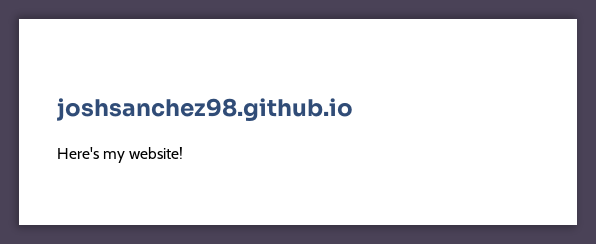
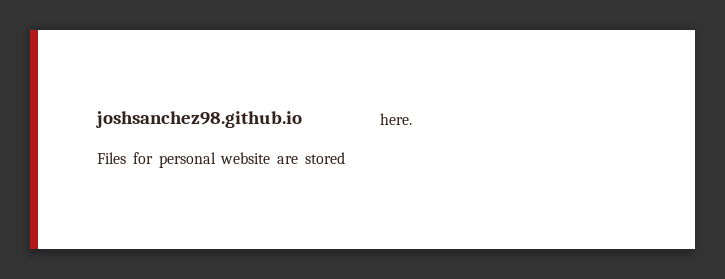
- Here's my website!
+ Files for personal website are stored here.

